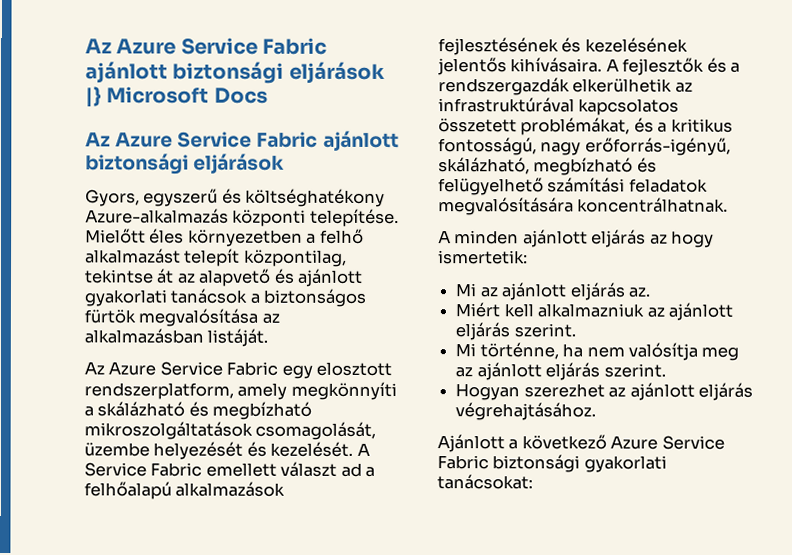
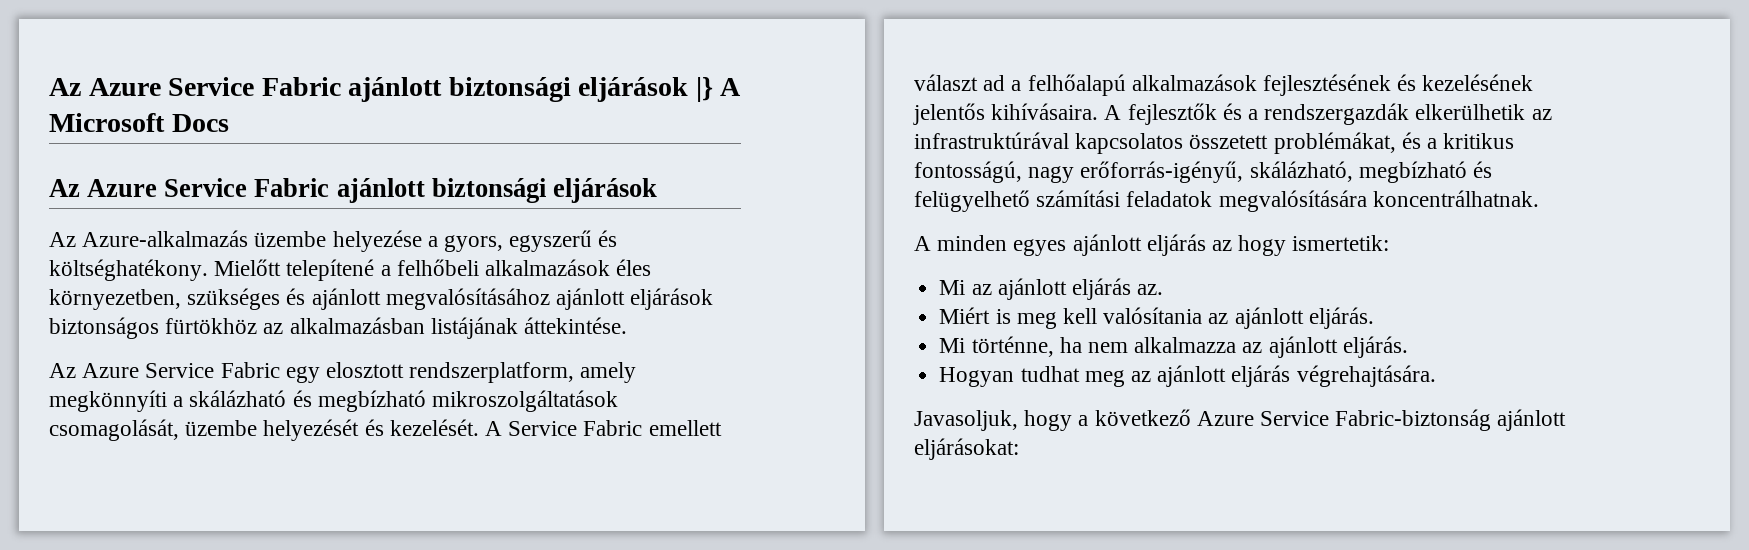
- Az Azure Service Fabric ajánlott biztonsági eljárások |} Microsoft Docs
+ Az Azure Service Fabric ajánlott biztonsági eljárások |} A Microsoft Docs
- Gyors, egyszerű és költséghatékony Azure-alkalmazás központi telepítése. Mielőtt éles környezetben a felhő alkalmazást telepít központilag, tekintse át az alapvető és ajánlott gyakorlati tanácsok a biztonságos fürtök megvalósítása az alkalmazásban listáját.
+ Az Azure-alkalmazás üzembe helyezése a gyors, egyszerű és költséghatékony. Mielőtt telepítené a felhőbeli alkalmazások éles környezetben, szükséges és ajánlott megvalósításához ajánlott eljárások biztonságos fürtökhöz az alkalmazásban listájának áttekintése.
- A minden ajánlott eljárás az hogy ismertetik:
+ A minden egyes ajánlott eljárás az hogy ismertetik:
- Miért kell alkalmazniuk az ajánlott eljárás szerint.
- Mi történne, ha nem valósítja meg az ajánlott eljárás szerint.
- Hogyan szerezhet az ajánlott eljárás végrehajtásához.
- Ajánlott a következő Azure Service Fabric biztonsági gyakorlati tanácsokat:
+ Miért is meg kell valósítania az ajánlott eljárás.
+ Mi történne, ha nem alkalmazza az ajánlott eljárás.
+ Hogyan tudhat meg az ajánlott eljárás végrehajtására.
+ Javasoljuk, hogy a következő Azure Service Fabric-biztonság ajánlott eljárásokat:

